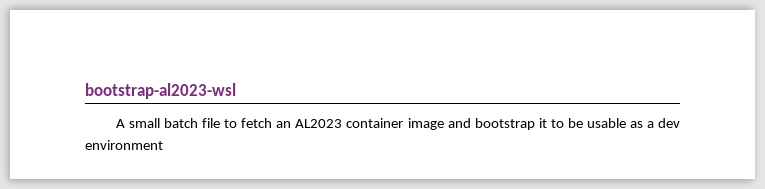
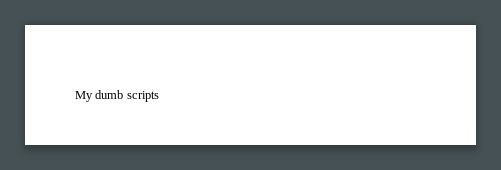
- bootstrap-al2023-wsl
- A small batch file to fetch an AL2023 container image and bootstrap it to be usable as a dev environment
+ My dumb scripts

